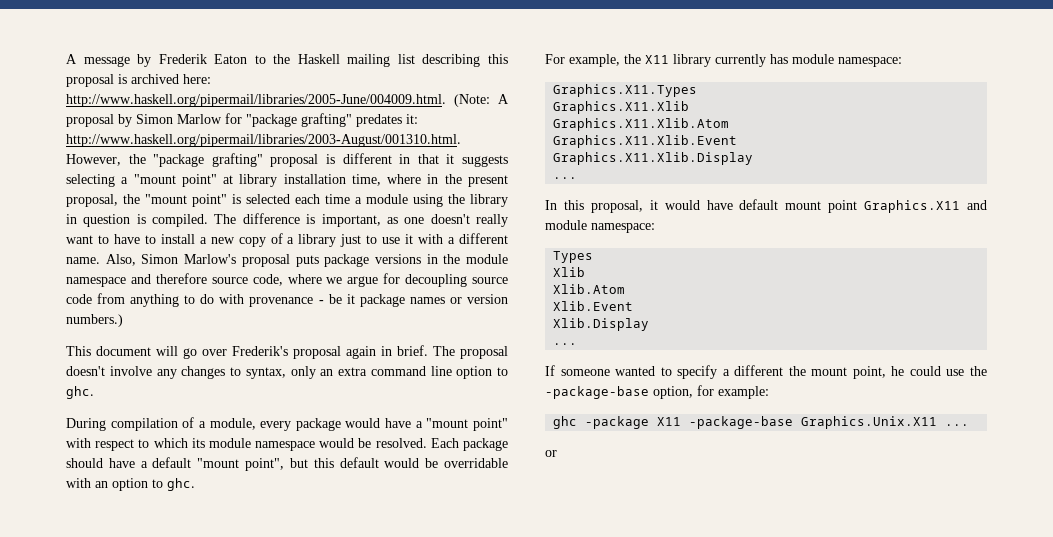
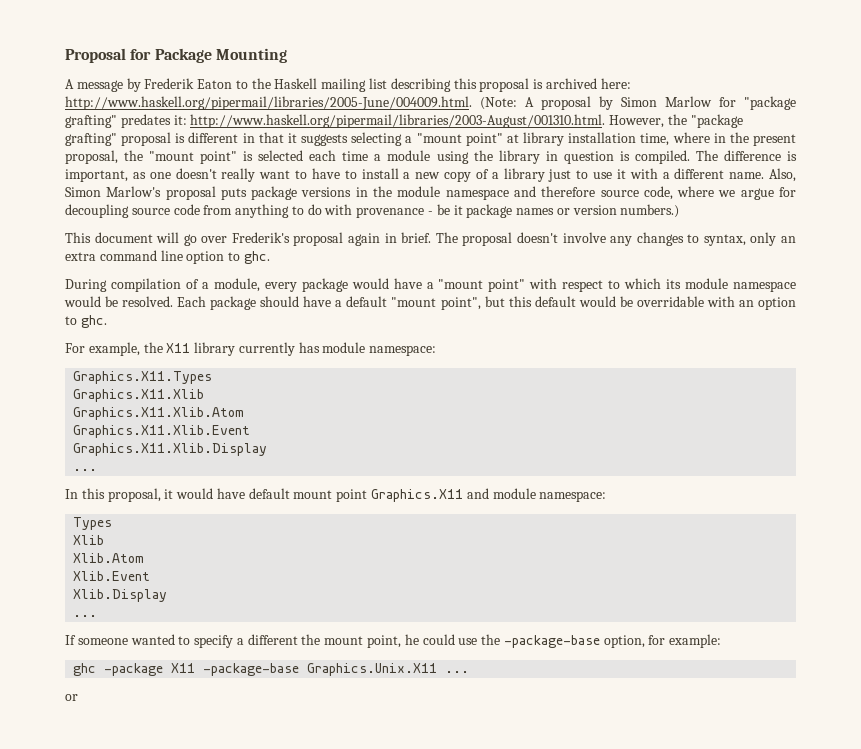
+ Proposal for Package Mounting

